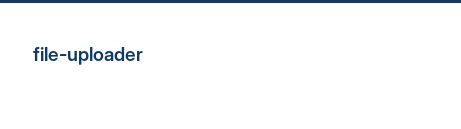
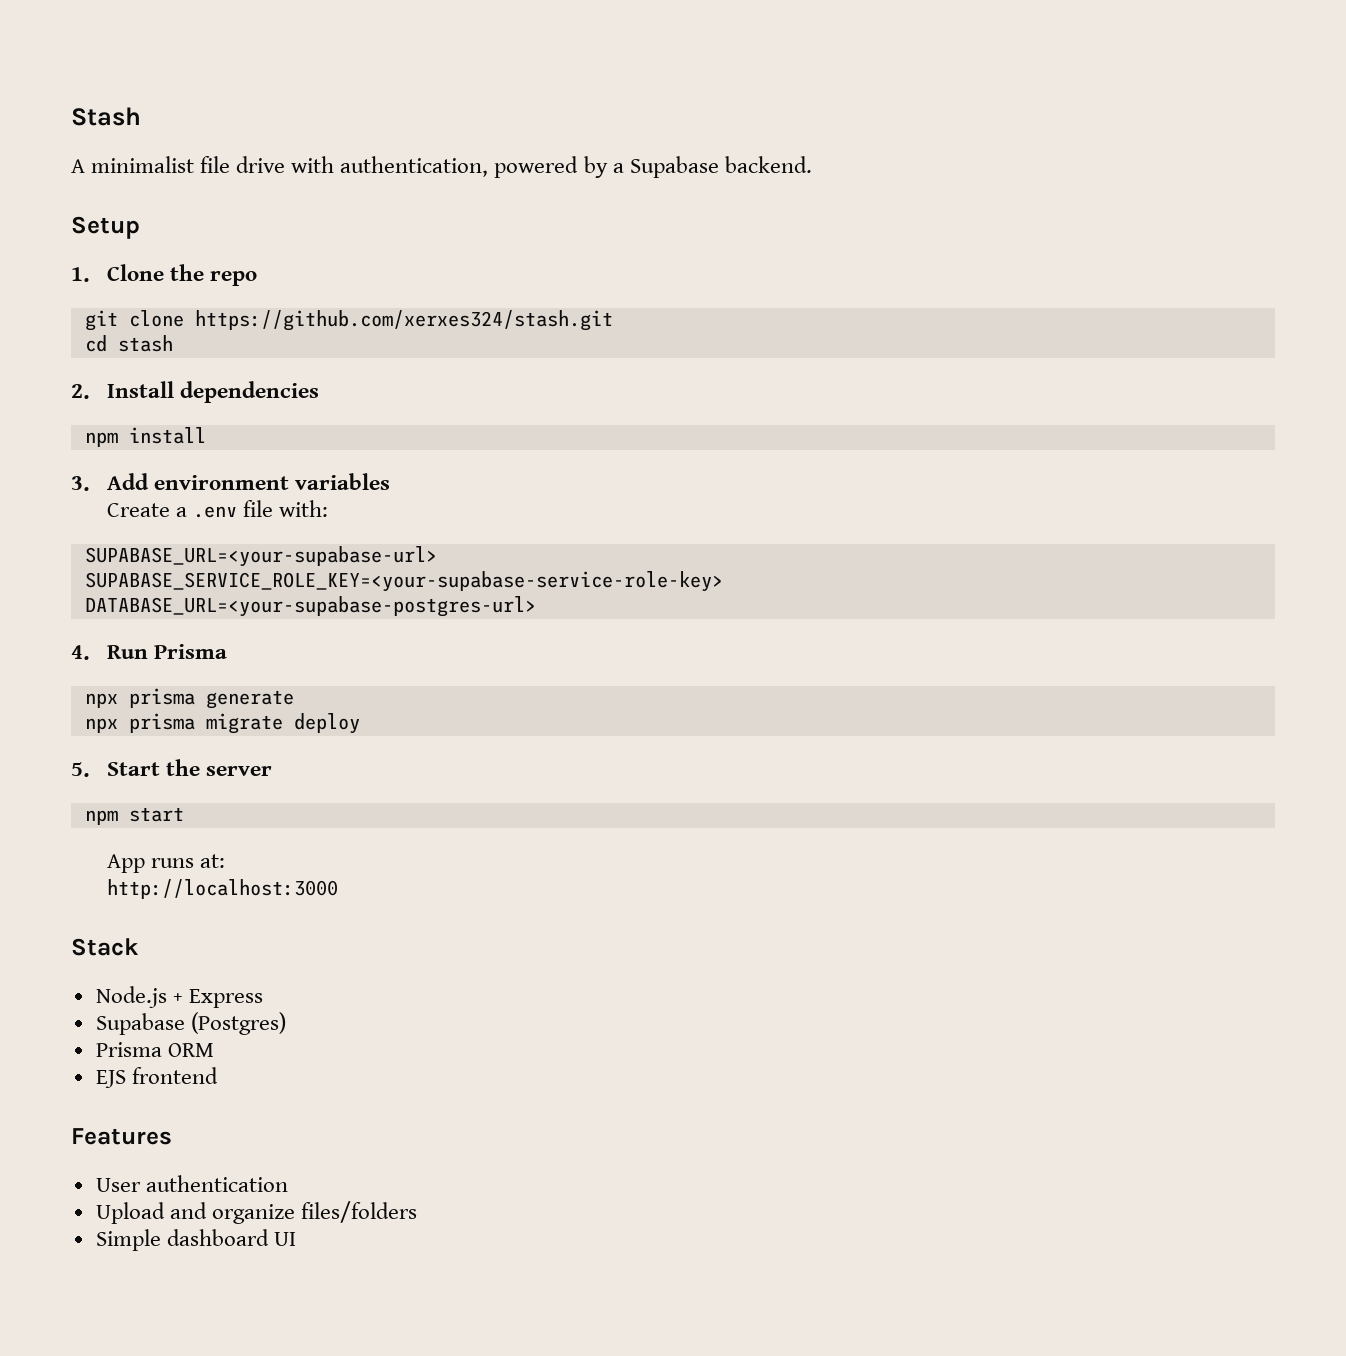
- file-uploader
+ Stash
+ A minimalist file drive with authentication, powered by a Supabase backend.
+ Setup
+ 1. Clone the repo
+ git clone https://github.com/xerxes324/stash.git
+ cd stash
+ 2. Install dependencies
+ npm install
+ 3. Add environment variables
+ Create a .env file with:
+ SUPABASE_URL=<your-supabase-url>
+ SUPABASE_SERVICE_ROLE_KEY=<your-supabase-service-role-key>
+ DATABASE_URL=<your-supabase-postgres-url>
+ 4. Run Prisma
+ npx prisma generate
+ npx prisma migrate deploy
+ 5. Start the server
+ npm start
+ App runs at:
+ http://localhost:3000
+ Stack
+ Node.js + Express
+ Supabase (Postgres)
+ Prisma ORM
+ EJS frontend
+ Features
+ User authentication
+ Upload and organize files/folders
+ Simple dashboard UI

